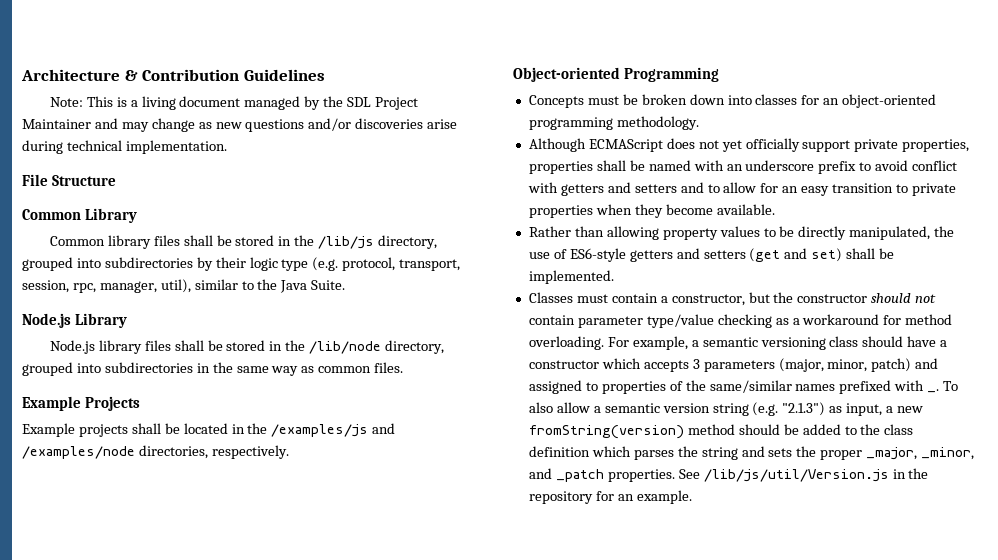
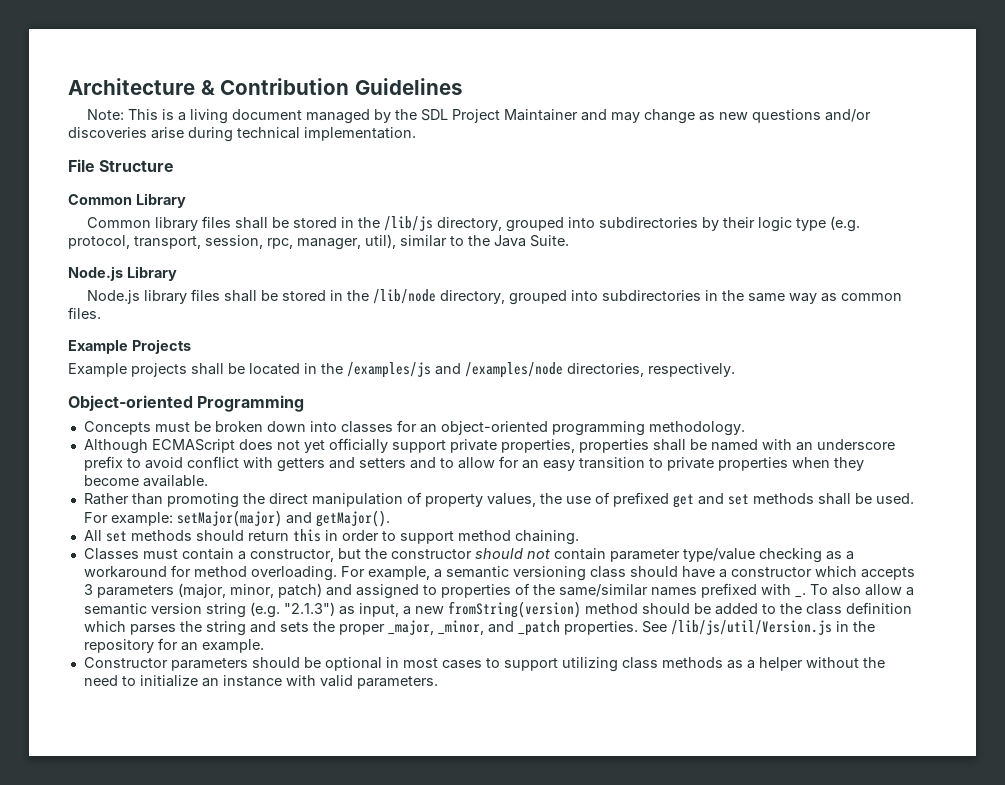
- Rather than allowing property values to be directly manipulated, the use of ES6-style getters and setters (get and set) shall be implemented.
+ Rather than promoting the direct manipulation of property values, the use of prefixed get and set methods shall be used. For example: setMajor(major) and getMajor().
+ All set methods should return this in order to support method chaining.
+ Constructor parameters should be optional in most cases to support utilizing class methods as a helper without the need to initialize an instance with valid parameters.

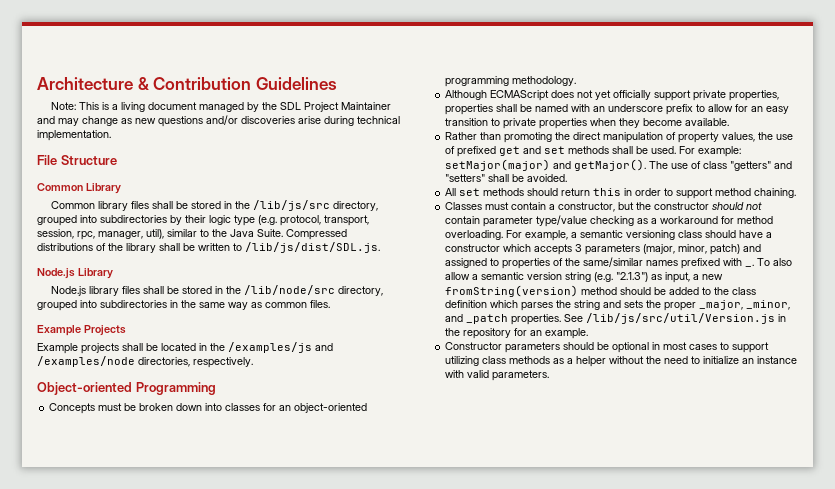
- Common library files shall be stored in the /lib/js directory, grouped into subdirectories by their logic type (e.g. protocol, transport, session, rpc, manager, util), similar to the Java Suite.
+ Common library files shall be stored in the /lib/js/src directory, grouped into subdirectories by their logic type (e.g. protocol, transport, session, rpc, manager, util), similar to the Java Suite. Compressed distributions of the library shall be written to /lib/js/dist/SDL.js.
- Node.js library files shall be stored in the /lib/node directory, grouped into subdirectories in the same way as common files.
+ Node.js library files shall be stored in the /lib/node/src directory, grouped into subdirectories in the same way as common files.
- Although ECMAScript does not yet officially support private properties, properties shall be named with an underscore prefix to avoid conflict with getters and setters and to allow for an easy transition to private properties when they become available.
+ Although ECMAScript does not yet officially support private properties, properties shall be named with an underscore prefix to allow for an easy transition to private properties when they become available.
+ The use of class "getters" and "setters" shall be avoided.
- See /lib/js/util/Version.js in the repository for an example.
+ See /lib/js/src/util/Version.js in the repository for an example.

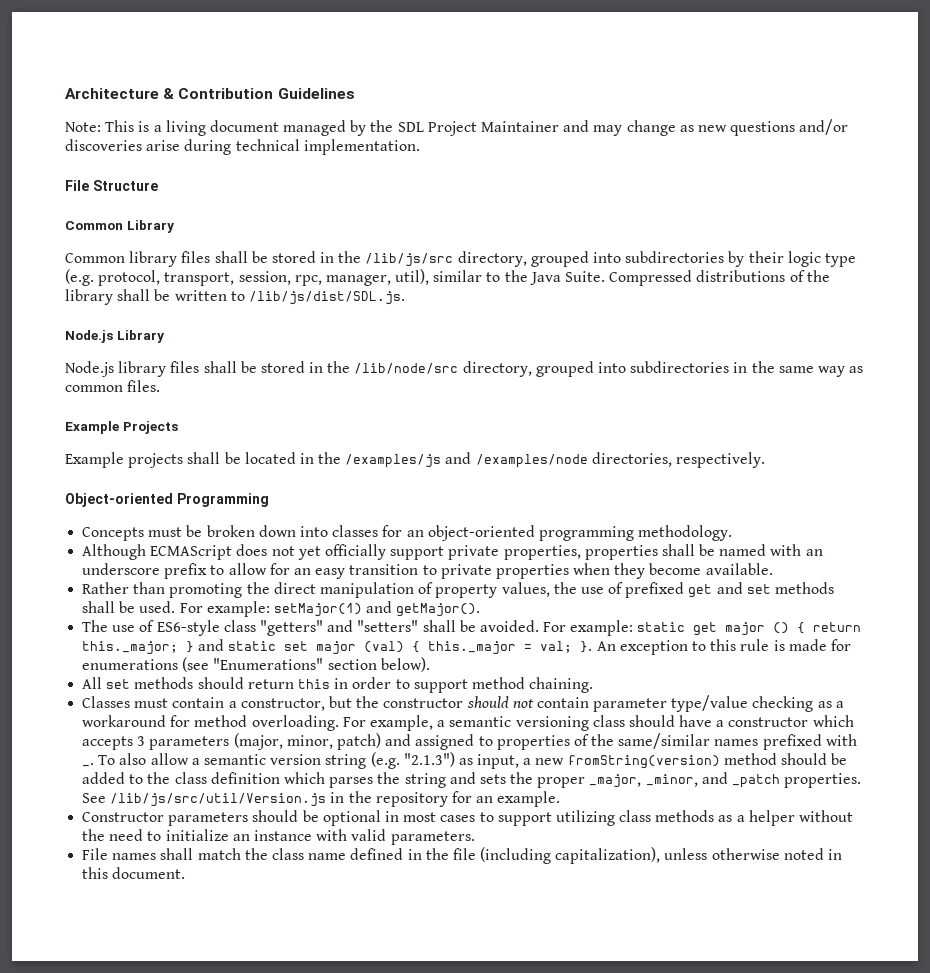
- For example: setMajor(major) and getMajor(). The use of class "getters" and "setters" shall be avoided.
+ For example: setMajor(1) and getMajor().
+ The use of ES6-style class "getters" and "setters" shall be avoided. For example: static get major () { return this._major; } and static set major (val) { this._major = val; }. An exception to this rule is made for enumerations (see "Enumerations" section below).
+ File names shall match the class name defined in the file (including capitalization), unless otherwise noted in this document.

